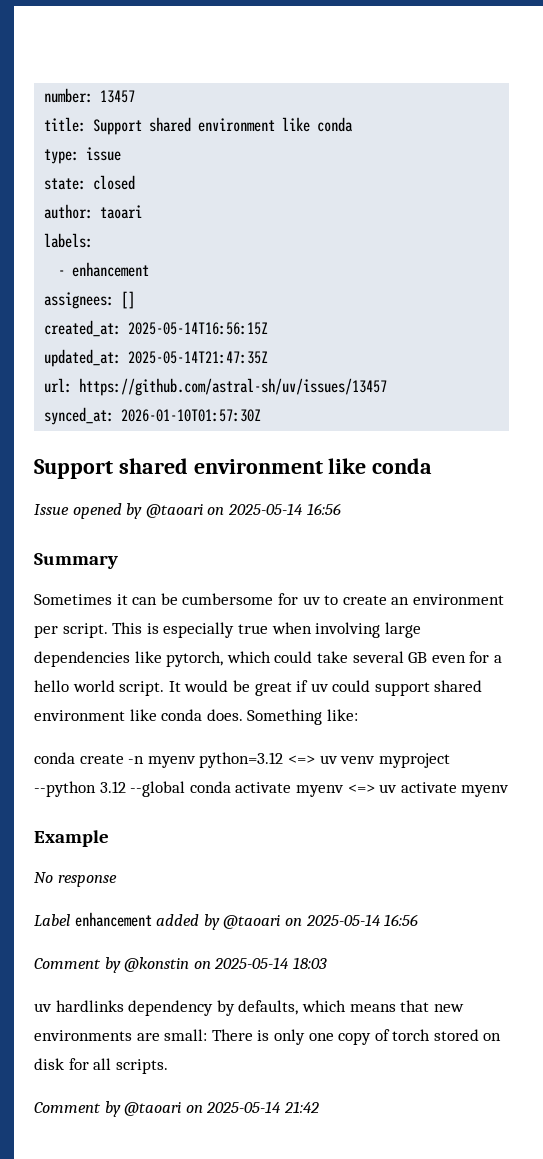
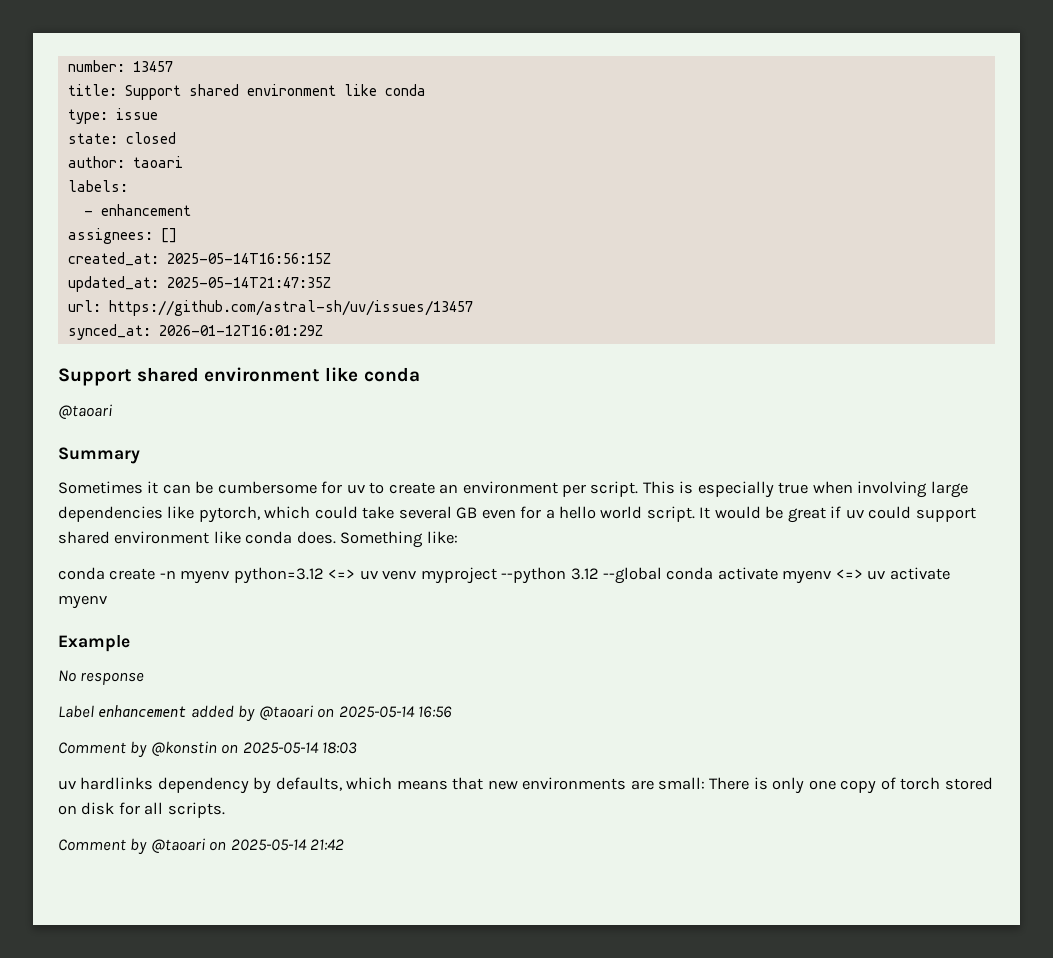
- synced_at: 2026-01-10T01:57:30Z
+ synced_at: 2026-01-12T16:01:29Z
  Support shared environment like conda
- Issue opened by @taoari on 2025-05-14 16:56
+ @taoari

